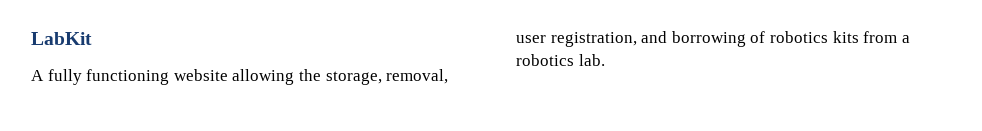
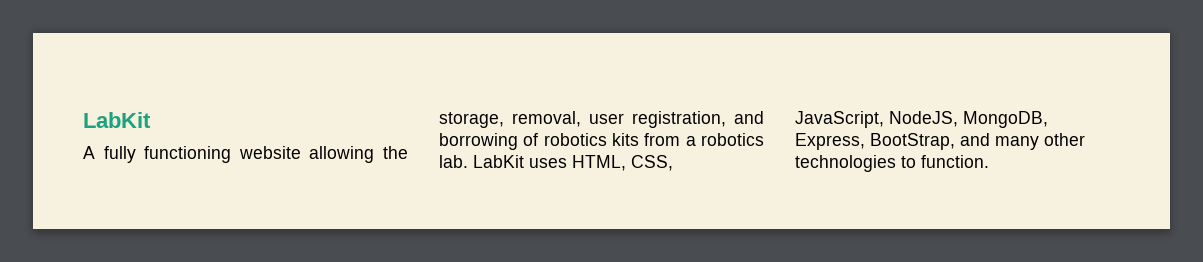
+ LabKit uses HTML, CSS, JavaScript, NodeJS, MongoDB, Express, BootStrap, and many other technologies to function.

